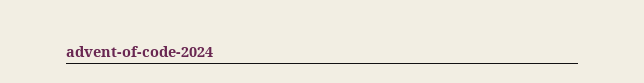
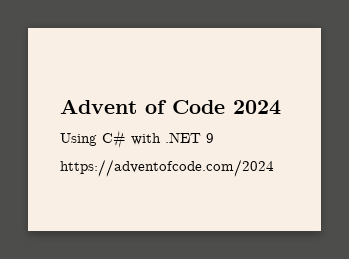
- advent-of-code-2024
+ Advent of Code 2024
+ Using C# with .NET 9
+ https://adventofcode.com/2024

